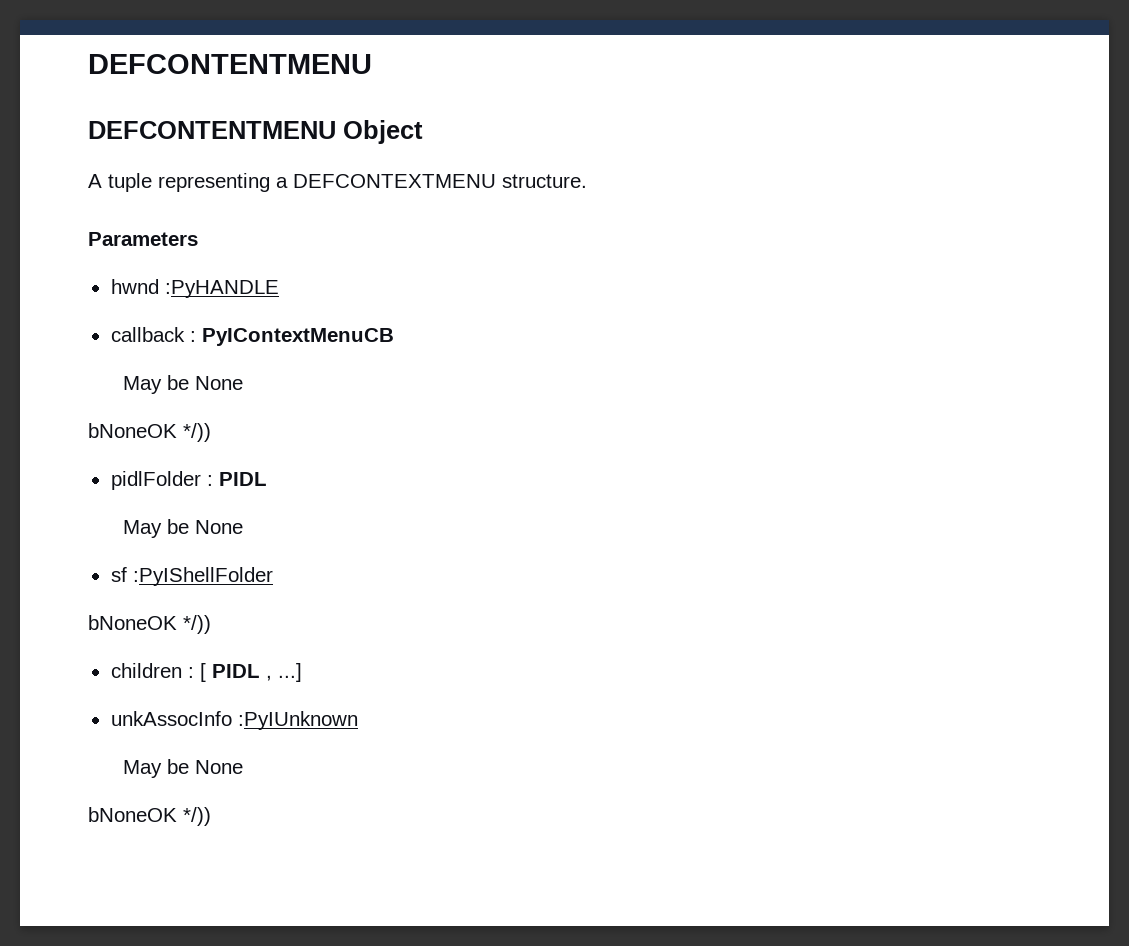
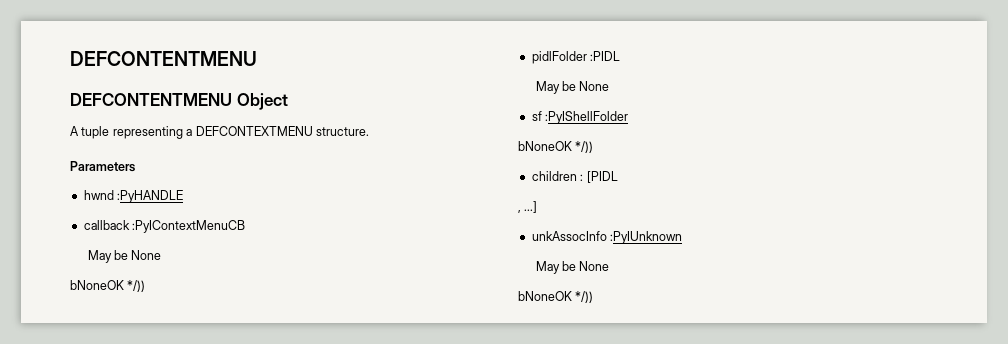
- callback : PyIContextMenuCB
+ callback :PyIContextMenuCB
- pidlFolder : PIDL
+ pidlFolder :PIDL
- children : [ PIDL , ...]
+ children : [PIDL
+ , ...]

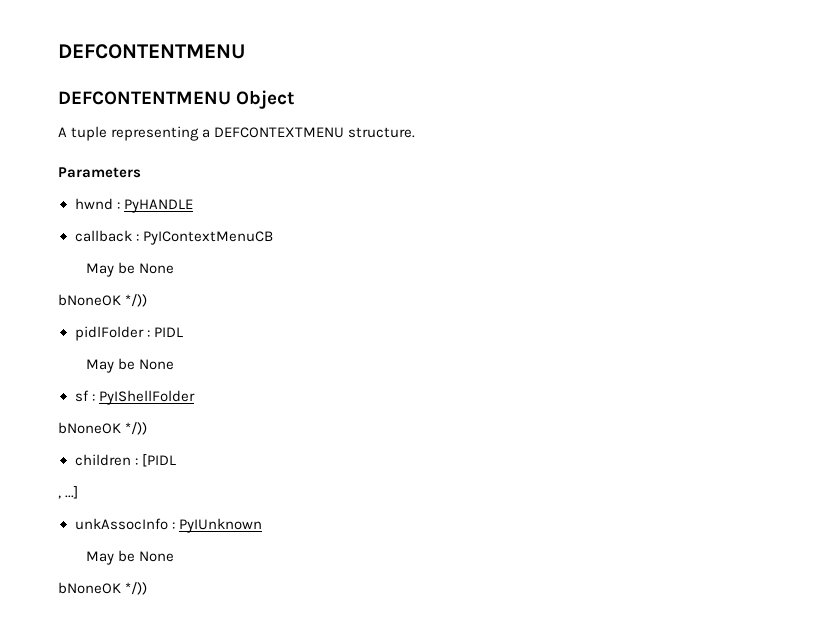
- hwnd :PyHANDLE
+ hwnd : PyHANDLE
- callback :PyIContextMenuCB
+ callback : PyIContextMenuCB
- pidlFolder :PIDL
+ pidlFolder : PIDL
- sf :PyIShellFolder
+ sf : PyIShellFolder
- unkAssocInfo :PyIUnknown
+ unkAssocInfo : PyIUnknown

